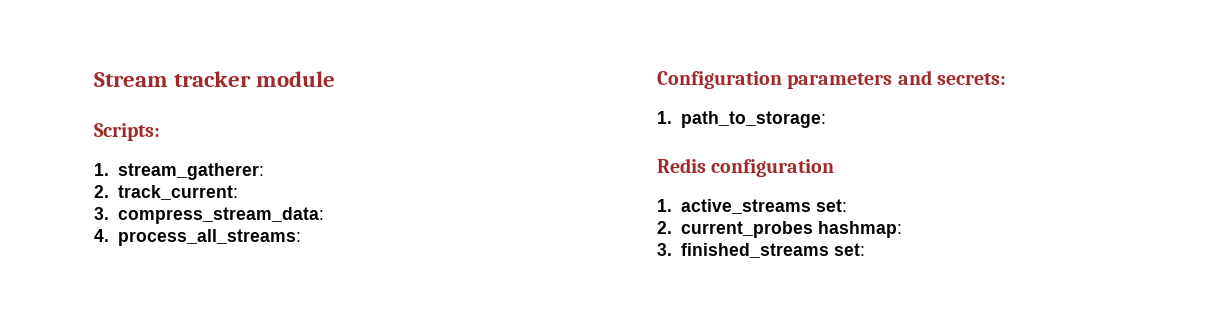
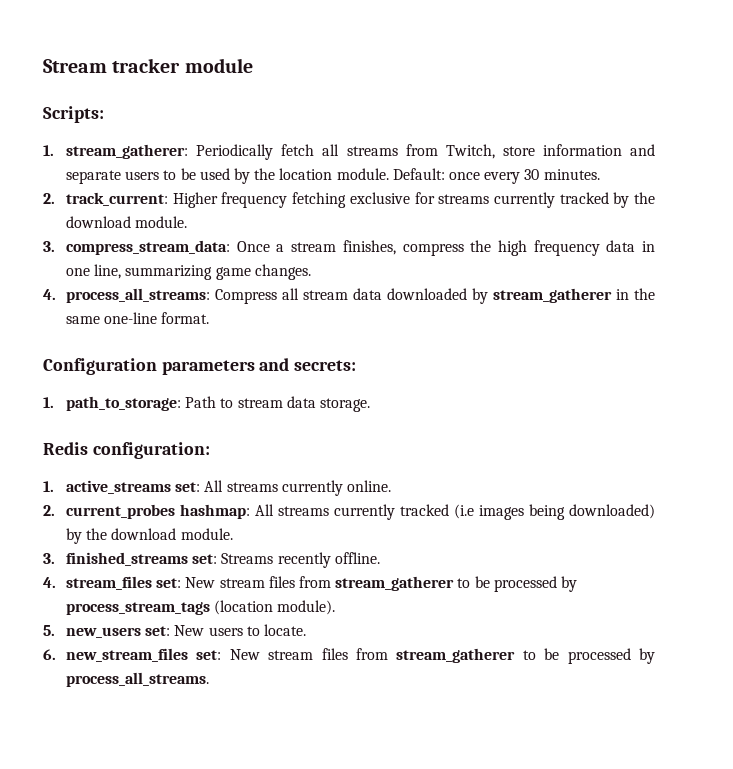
- 1. stream_gatherer:
- 2. track_current:
- 3. compress_stream_data:
- 4. process_all_streams:
+ 1. stream_gatherer: Periodically fetch all streams from Twitch, store information and separate users to be used by the location module. Default: once every 30 minutes.
+ 2. track_current: Higher frequency fetching exclusive for streams currently tracked by the download module.
+ 3. compress_stream_data: Once a stream finishes, compress the high frequency data in one line, summarizing game changes.
+ 4. process_all_streams: Compress all stream data downloaded by stream_gatherer in the same one-line format.
- 1. path_to_storage:
+ 1. path_to_storage: Path to stream data storage.
- Redis configuration
+ Redis configuration:
- 1. active_streams set:
+ 1. active_streams set: All streams currently online.
- 2. current_probes hashmap:
- 3. finished_streams set:
+ 2. current_probes hashmap: All streams currently tracked (i.e images being downloaded) by the download module.
+ 3. finished_streams set: Streams recently offline.
+ 4. stream_files set: New stream files from stream_gatherer to be processed by process_stream_tags (location module).
+ 5. new_users set: New users to locate.
+ 6. new_stream_files set: New stream files from stream_gatherer to be processed by process_all_streams.

